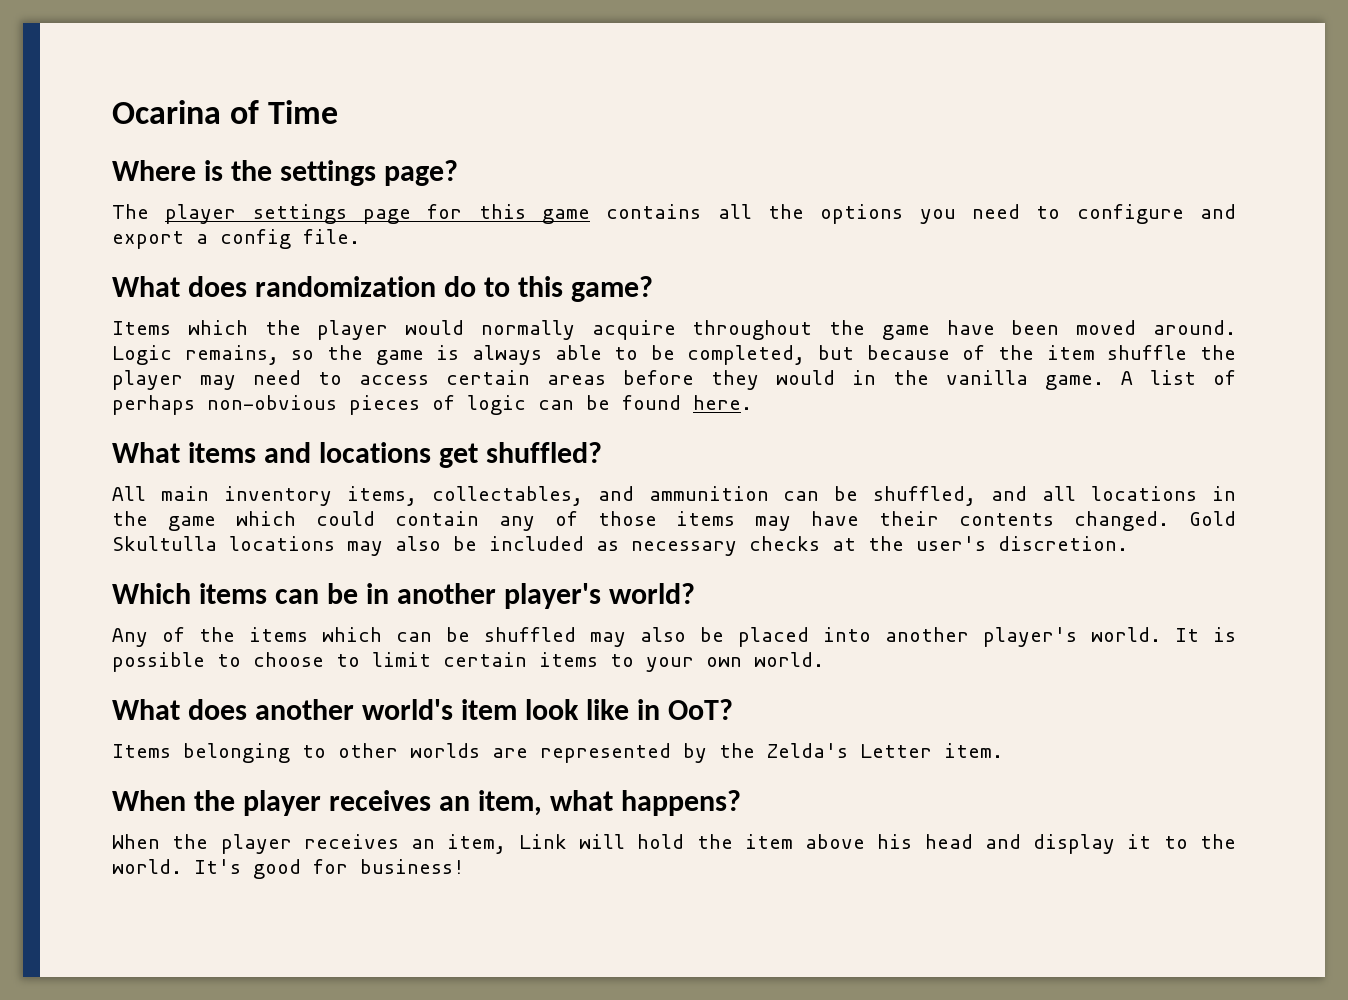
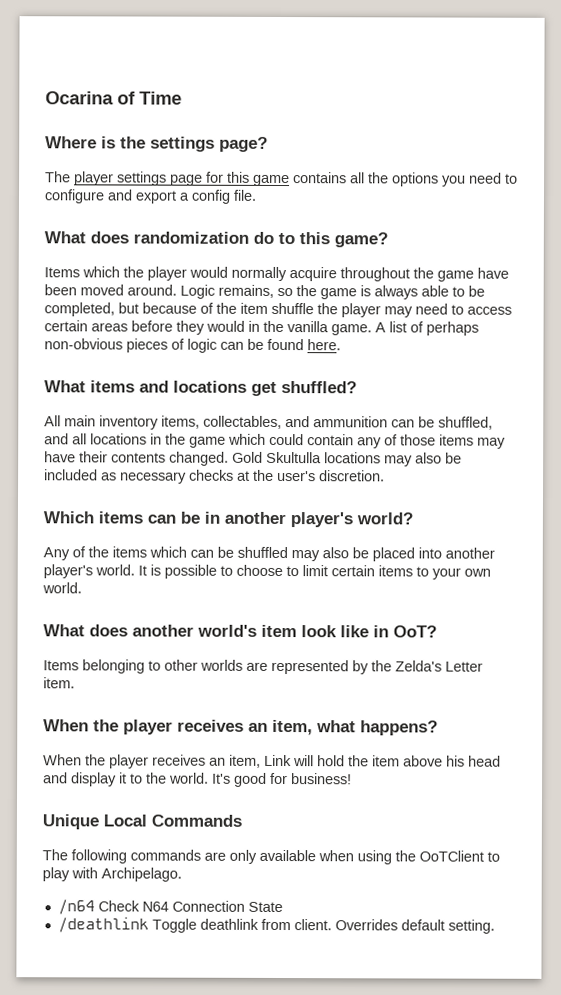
+ Unique Local Commands
+ The following commands are only available when using the OoTClient to play with Archipelago.
+ /n64 Check N64 Connection State
+ /deathlink Toggle deathlink from client. Overrides default setting.

